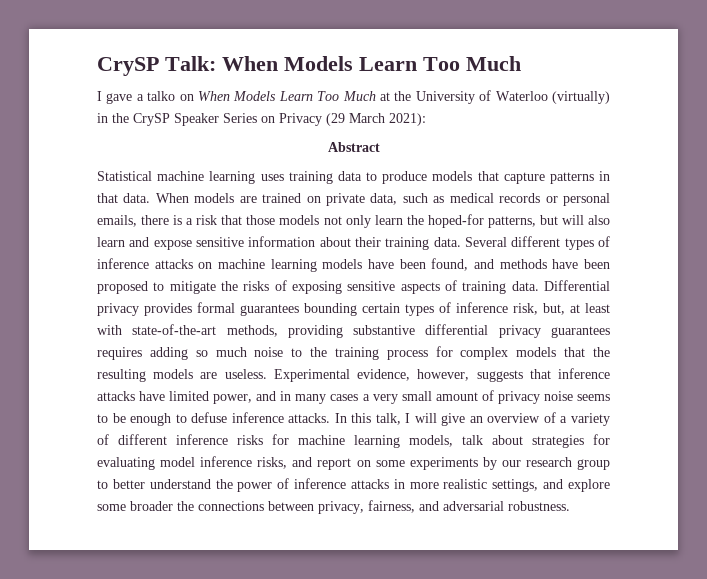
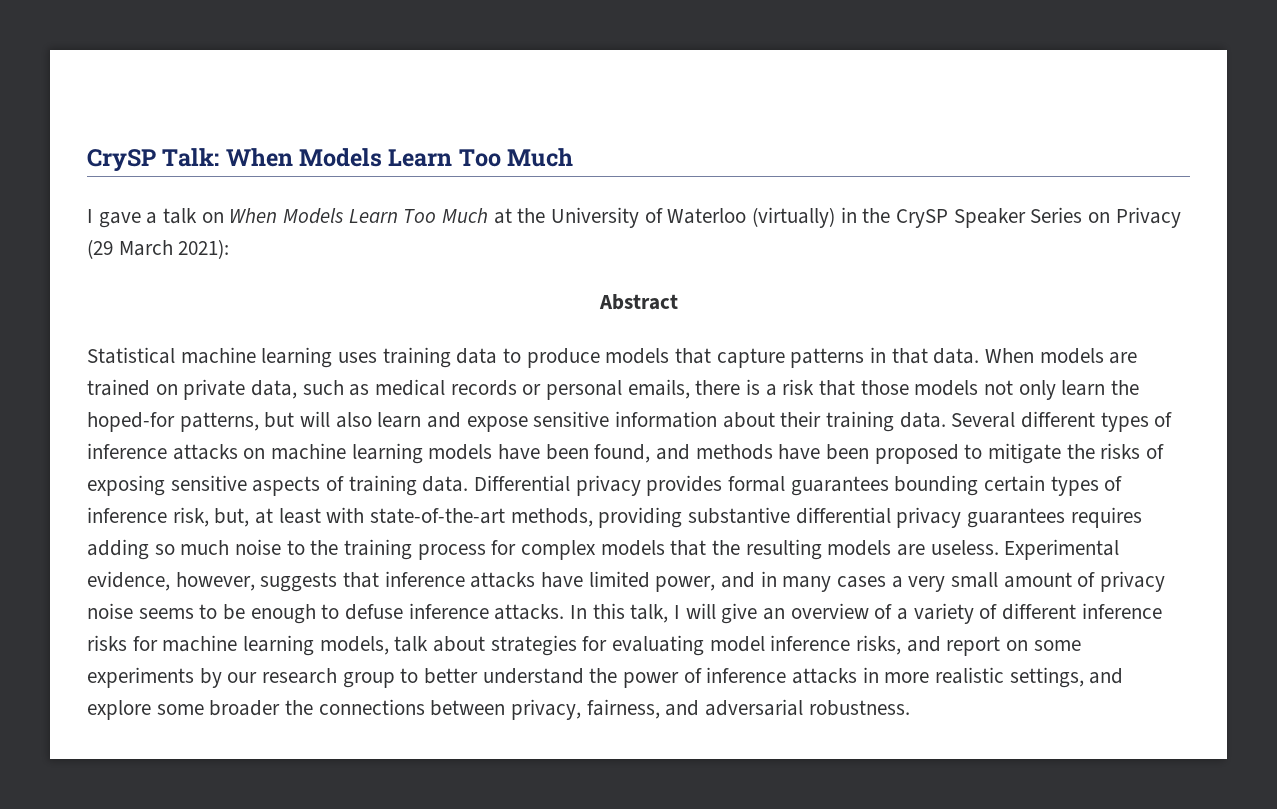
- I gave a talko on When Models Learn Too Much at the University of Waterloo (virtually) in the CrySP Speaker Series on Privacy (29 March 2021):
+ I gave a talk on When Models Learn Too Much at the University of Waterloo (virtually) in the CrySP Speaker Series on Privacy (29 March 2021):

